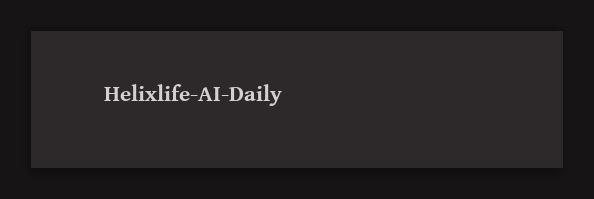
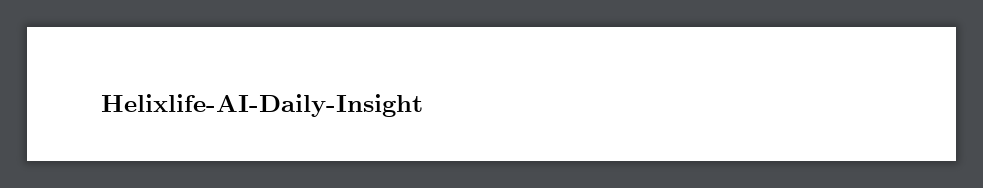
- Helixlife-AI-Daily
+ Helixlife-AI-Daily-Insight

